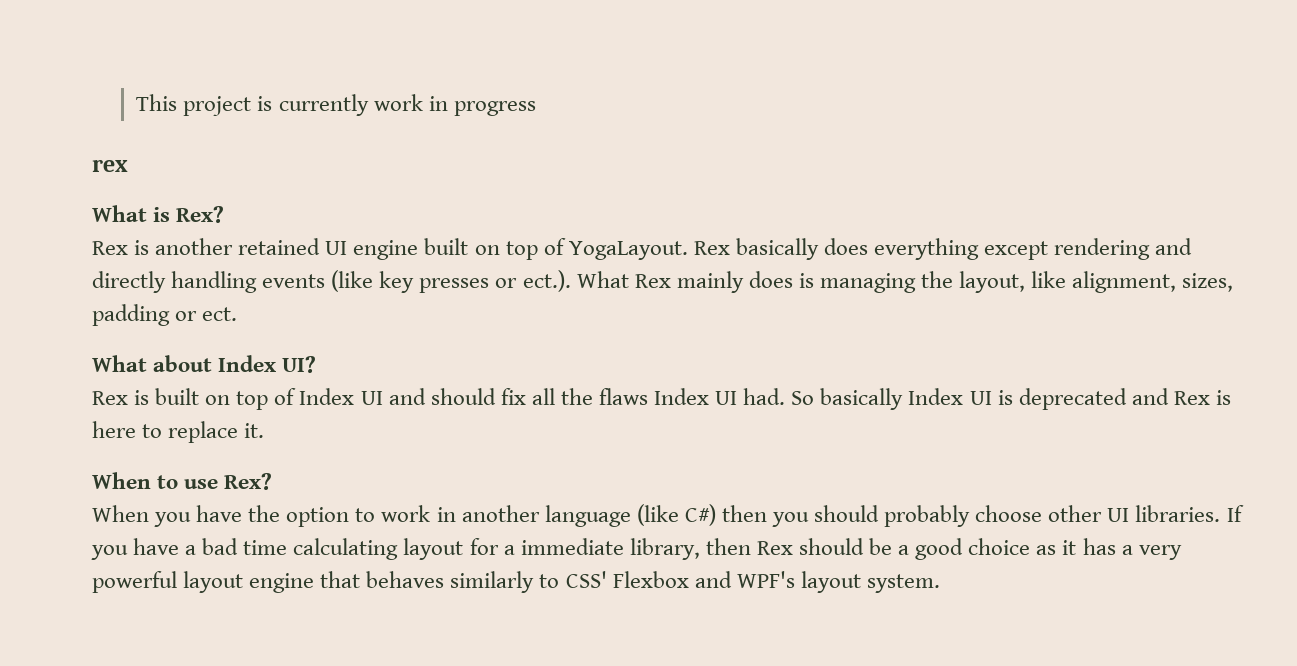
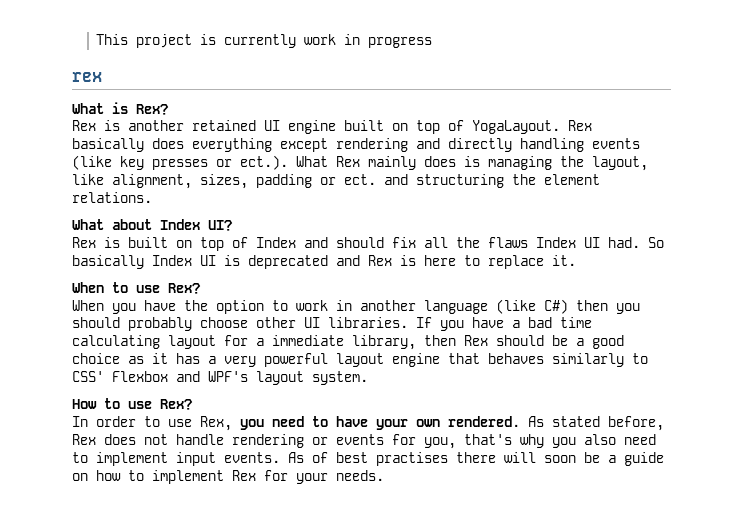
- Rex basically does everything except rendering and directly handling events (like key presses or ect.). What Rex mainly does is managing the layout, like alignment, sizes, padding or ect.
+ Rex basically does everything except rendering and directly handling events (like key presses or ect.). What Rex mainly does is managing the layout, like alignment, sizes, padding or ect. and structuring the element relations.
- Rex is built on top of Index UI and should fix all the flaws Index UI had.
+ Rex is built on top of Index and should fix all the flaws Index UI had.
+ How to use Rex?
+ In order to use Rex, you need to have your own rendered. As stated before, Rex does not handle rendering or events for you, that's why you also need to implement input events. As of best practises there will soon be a guide on how to implement Rex for your needs.

